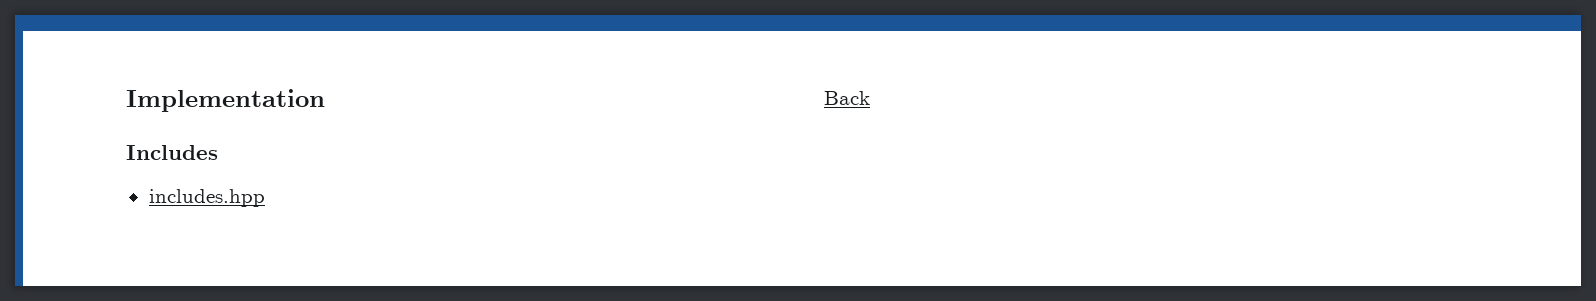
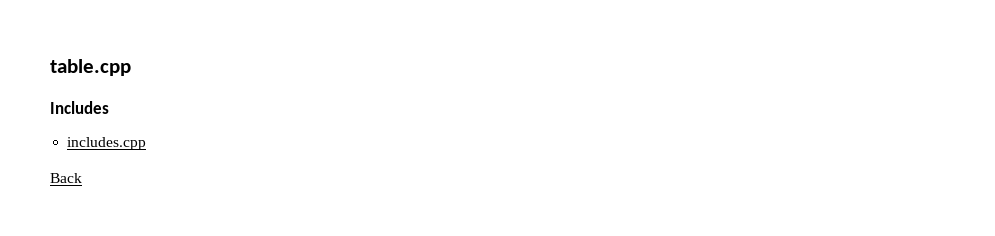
- Implementation
+ table.cpp
- includes.hpp
+ includes.cpp

